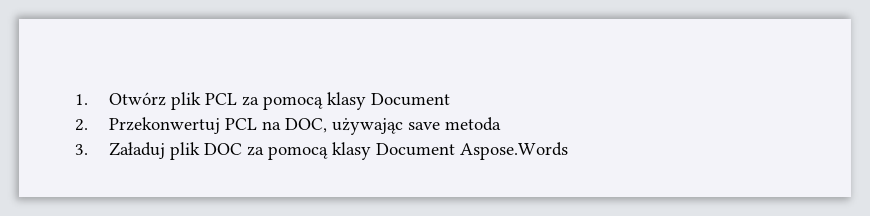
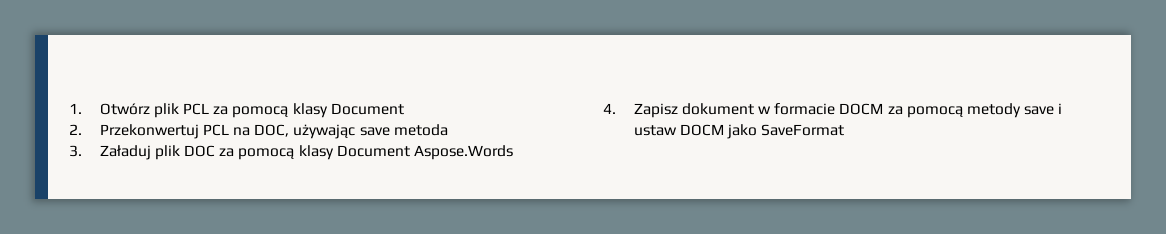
+ 4. Zapisz dokument w formacie DOCM za pomocą metody save i ustaw DOCM jako SaveFormat

